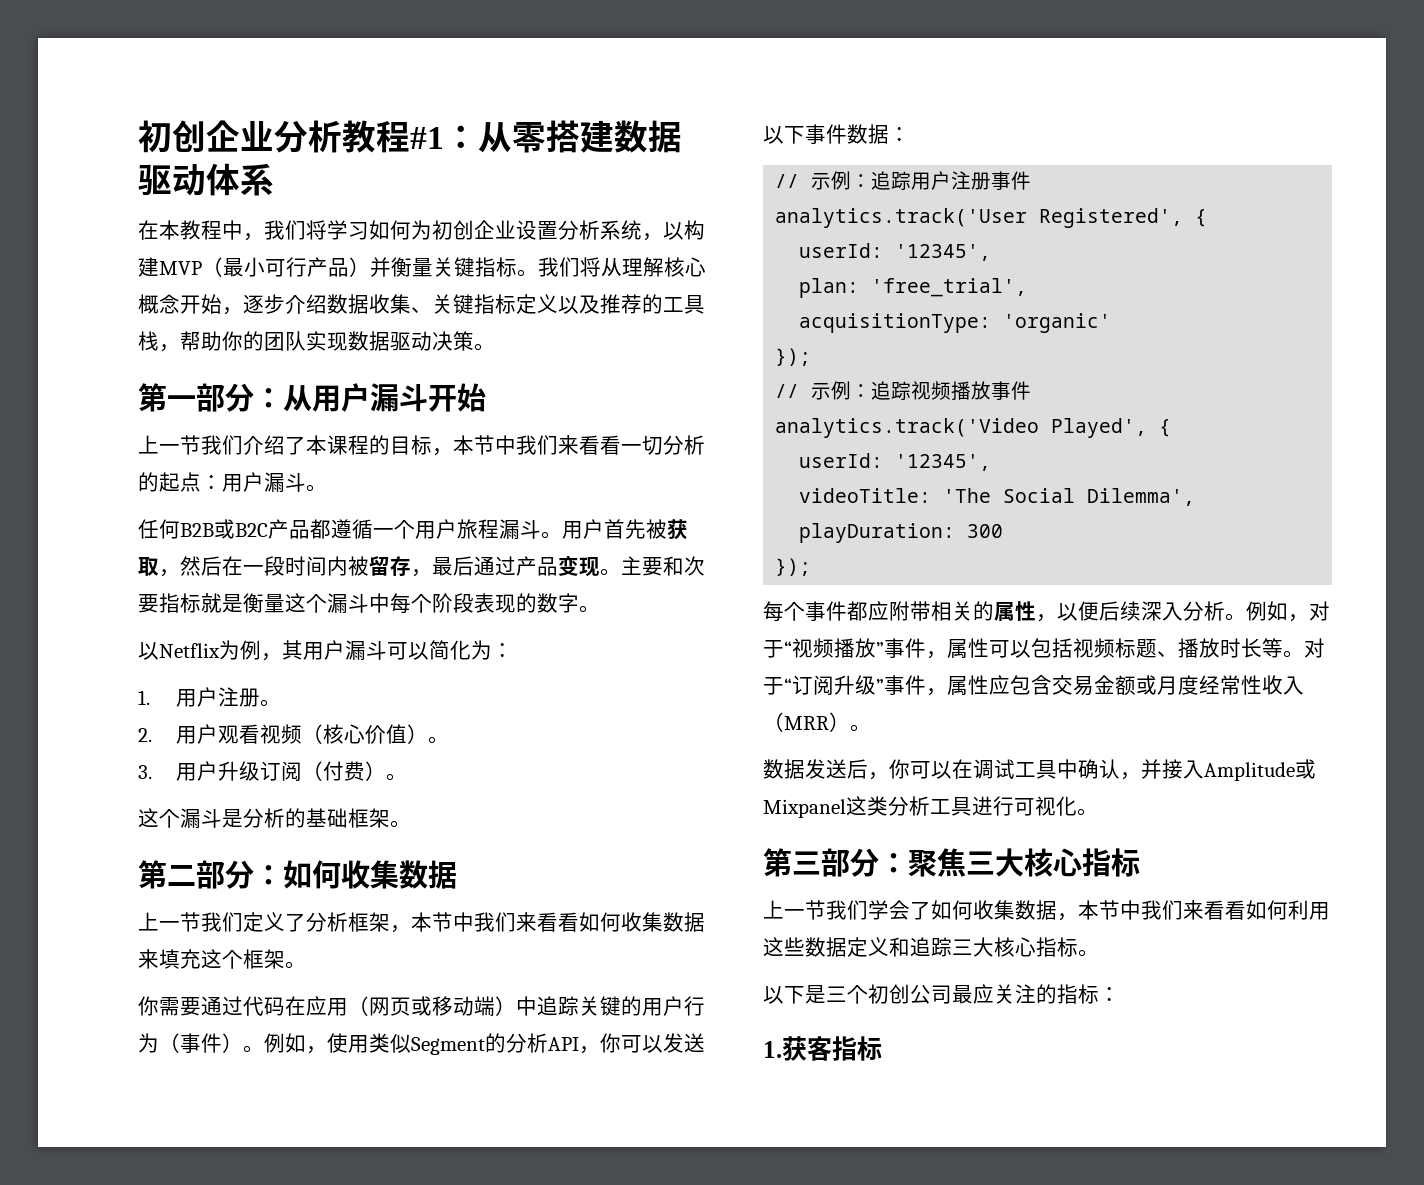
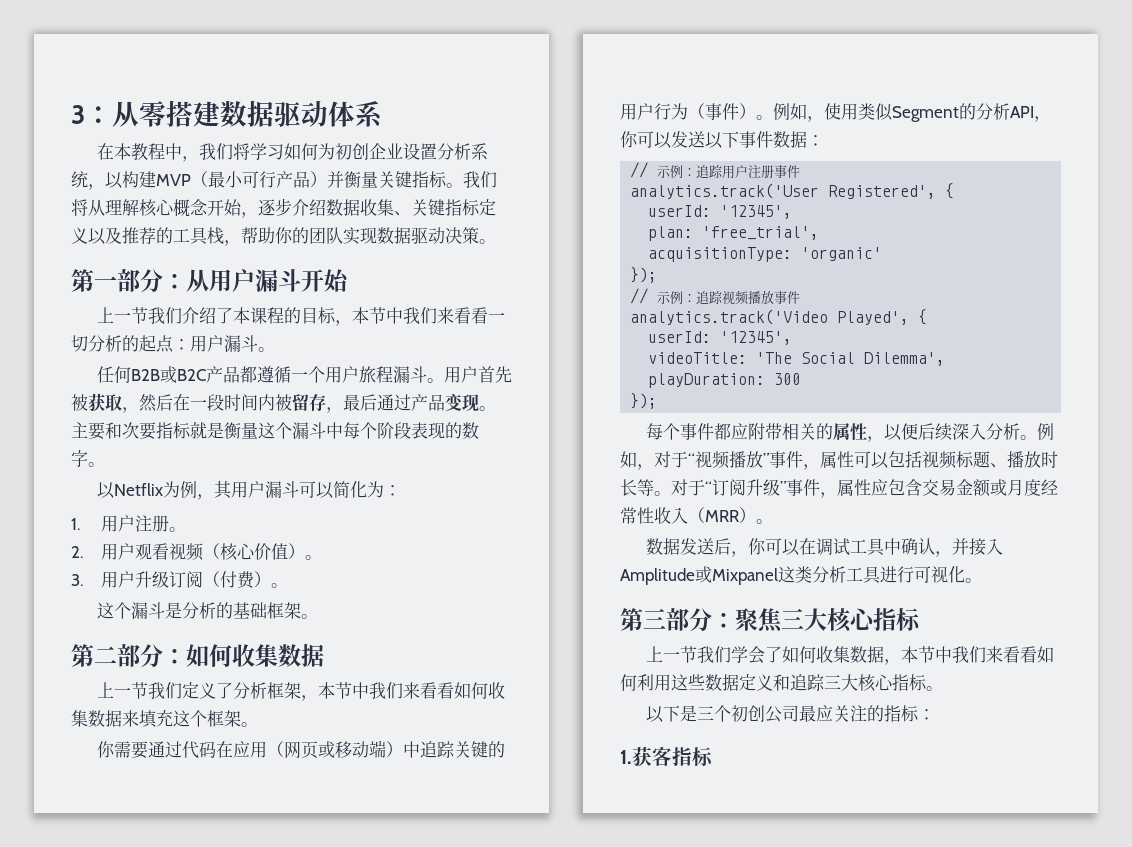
- 初创企业分析教程#1：从零搭建数据驱动体系
+ 3：从零搭建数据驱动体系

